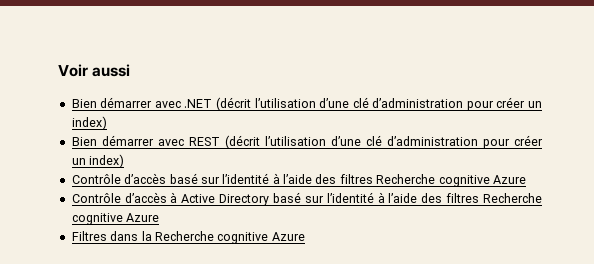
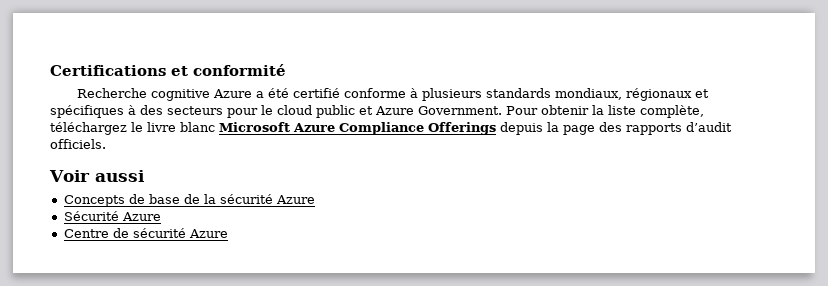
+ Certifications et conformité
+ Recherche cognitive Azure a été certifié conforme à plusieurs standards mondiaux, régionaux et spécifiques à des secteurs pour le cloud public et Azure Government. Pour obtenir la liste complète, téléchargez le livre blanc Microsoft Azure Compliance Offerings depuis la page des rapports d’audit officiels.
  Voir aussi
- Bien démarrer avec .NET (décrit l’utilisation d’une clé d’administration pour créer un index)
- Bien démarrer avec REST (décrit l’utilisation d’une clé d’administration pour créer un index)
- Contrôle d’accès basé sur l’identité à l’aide des filtres Recherche cognitive Azure
- Contrôle d’accès à Active Directory basé sur l’identité à l’aide des filtres Recherche cognitive Azure
- Filtres dans la Recherche cognitive Azure
+ Concepts de base de la sécurité Azure
+ Sécurité Azure
+ Centre de sécurité Azure

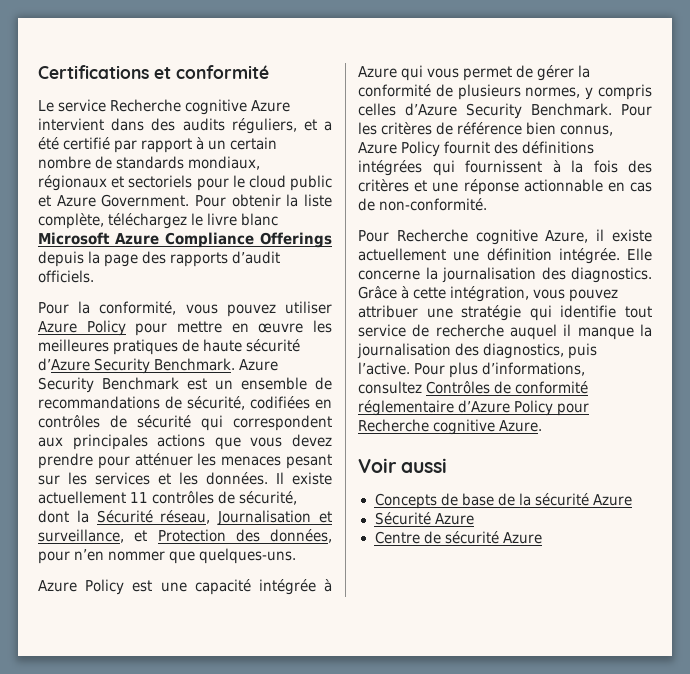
- Recherche cognitive Azure a été certifié conforme à plusieurs standards mondiaux, régionaux et spécifiques à des secteurs pour le cloud public et Azure Government.
+ Le service Recherche cognitive Azure intervient dans des audits réguliers, et a été certifié par rapport à un certain nombre de standards mondiaux, régionaux et sectoriels pour le cloud public et Azure Government.
+ Pour la conformité, vous pouvez utiliser Azure Policy pour mettre en œuvre les meilleures pratiques de haute sécurité d’Azure Security Benchmark. Azure Security Benchmark est un ensemble de recommandations de sécurité, codifiées en contrôles de sécurité qui correspondent aux principales actions que vous devez prendre pour atténuer les menaces pesant sur les services et les données. Il existe actuellement 11 contrôles de sécurité, dont la Sécurité réseau, Journalisation et surveillance, et Protection des données, pour n’en nommer que quelques-uns.
+ Azure Policy est une capacité intégrée à Azure qui vous permet de gérer la conformité de plusieurs normes, y compris celles d’Azure Security Benchmark. Pour les critères de référence bien connus, Azure Policy fournit des définitions intégrées qui fournissent à la fois des critères et une réponse actionnable en cas de non-conformité.
+ Pour Recherche cognitive Azure, il existe actuellement une définition intégrée. Elle concerne la journalisation des diagnostics. Grâce à cette intégration, vous pouvez attribuer une stratégie qui identifie tout service de recherche auquel il manque la journalisation des diagnostics, puis l’active. Pour plus d’informations, consultez Contrôles de conformité réglementaire d’Azure Policy pour Recherche cognitive Azure.

